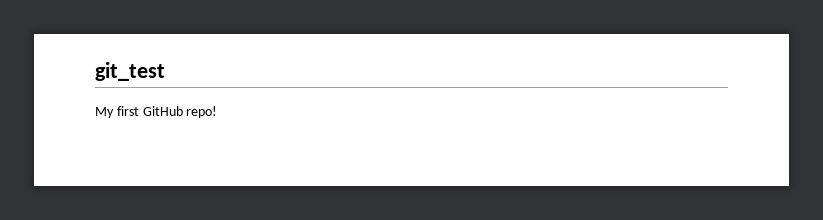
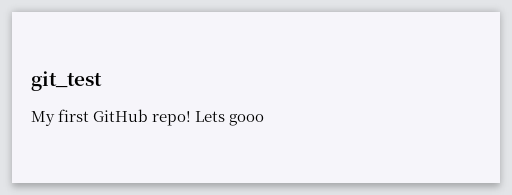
+ Lets gooo

